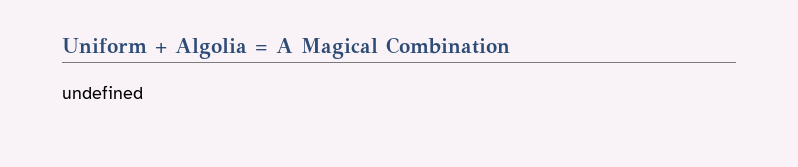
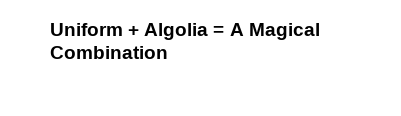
- undefined

